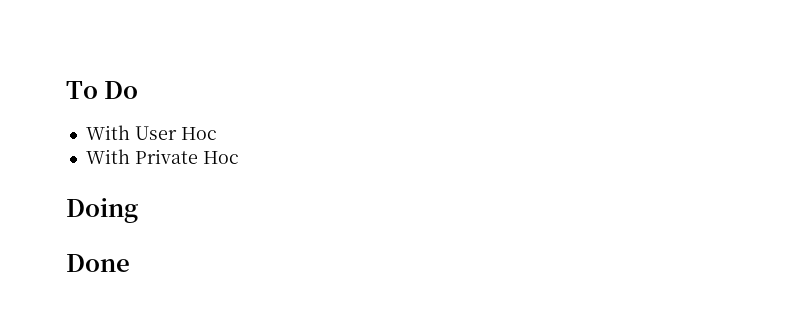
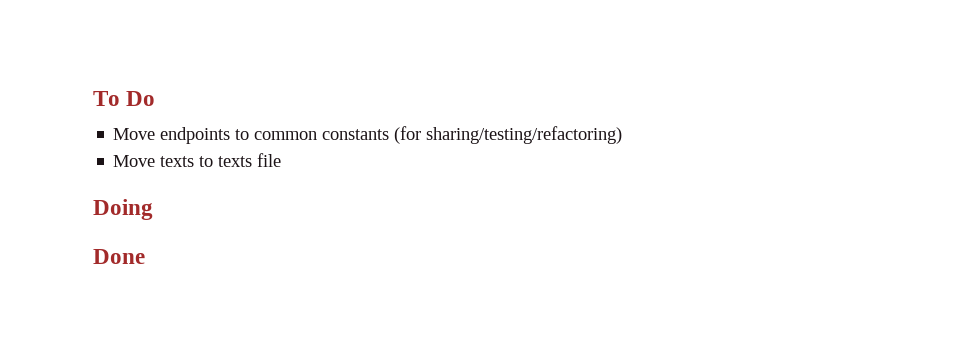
- With User Hoc
- With Private Hoc
+ Move endpoints to common constants (for sharing/testing/refactoring)
+ Move texts to texts file

